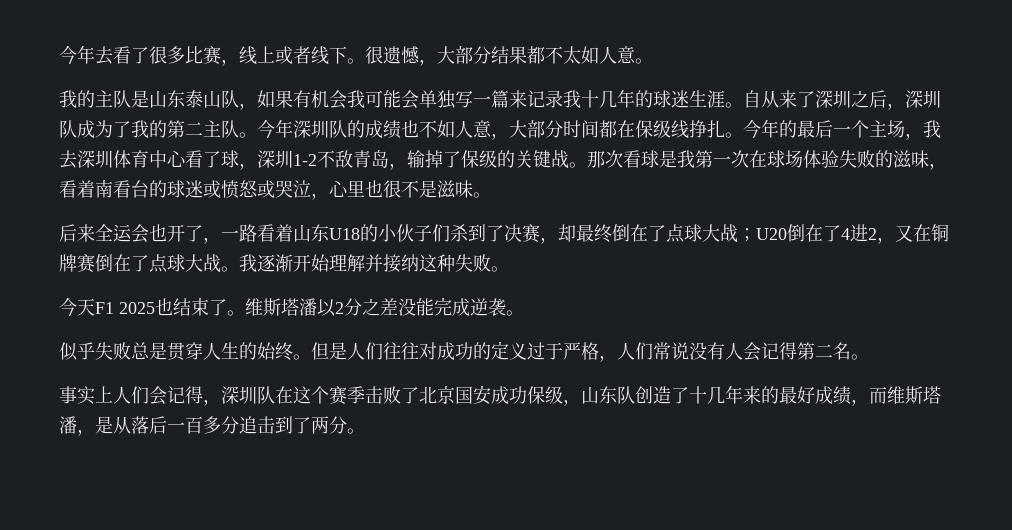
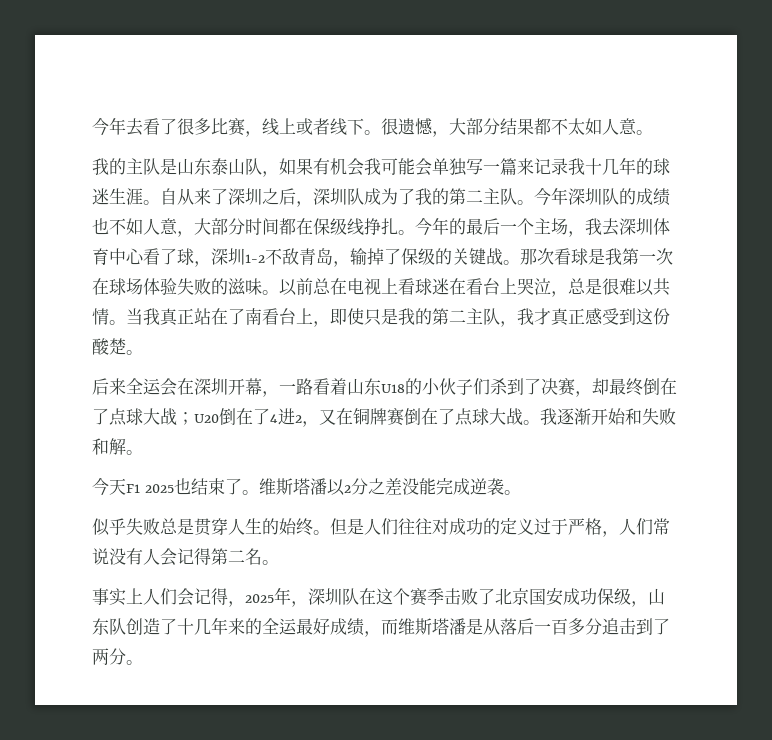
- 那次看球是我第一次在球场体验失败的滋味，看着南看台的球迷或愤怒或哭泣，心里也很不是滋味。
+ 那次看球是我第一次在球场体验失败的滋味。以前总在电视上看球迷在看台上哭泣，总是很难以共情。当我真正站在了南看台上，即使只是我的第二主队，我才真正感受到这份酸楚。
- 后来全运会也开了，一路看着山东U18的小伙子们杀到了决赛，却最终倒在了点球大战；U20倒在了4进2，又在铜牌赛倒在了点球大战。
+ 后来全运会在深圳开幕，一路看着山东U18的小伙子们杀到了决赛，却最终倒在了点球大战；U20倒在了4进2，又在铜牌赛倒在了点球大战。
- 我逐渐开始理解并接纳这种失败。
+ 我逐渐开始和失败和解。
- 事实上人们会记得，深圳队在这个赛季击败了北京国安成功保级，山东队创造了十几年来的最好成绩，而维斯塔潘，是从落后一百多分追击到了两分。
+ 事实上人们会记得，2025年，深圳队在这个赛季击败了北京国安成功保级，山东队创造了十几年来的全运最好成绩，而维斯塔潘是从落后一百多分追击到了两分。

